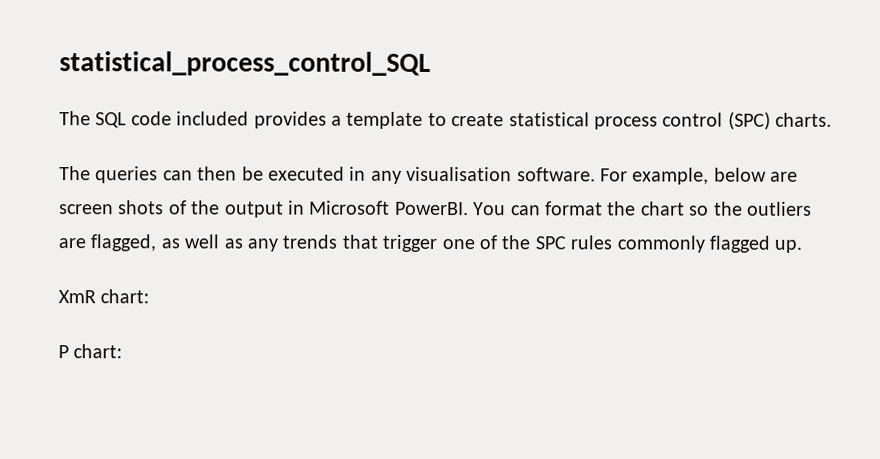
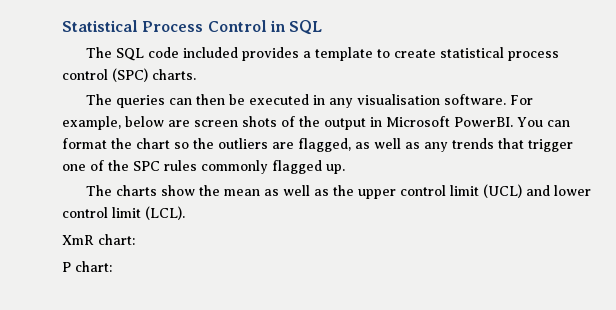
- statistical_process_control_SQL
+ Statistical Process Control in SQL
+ The charts show the mean as well as the upper control limit (UCL) and lower control limit (LCL).

